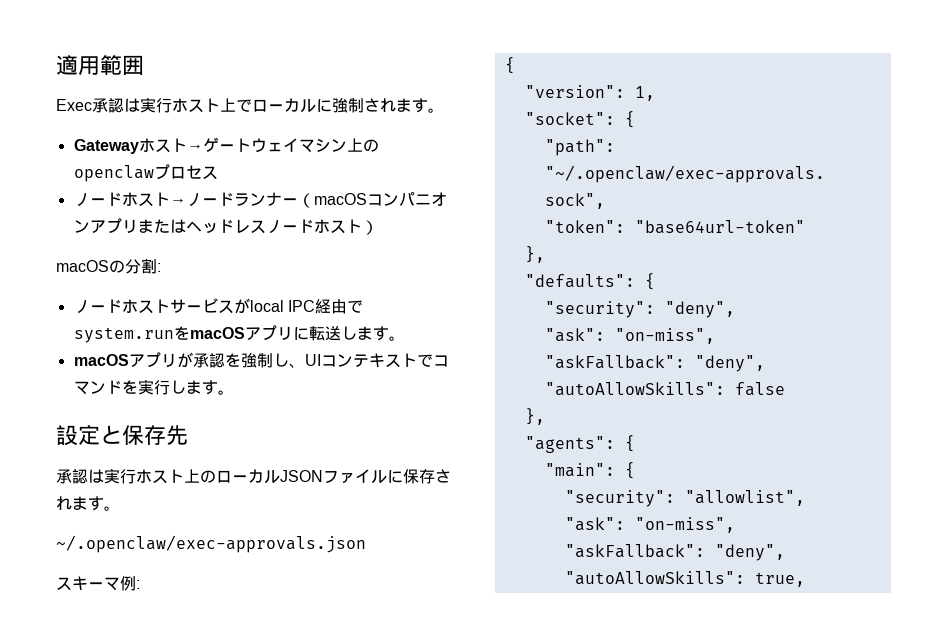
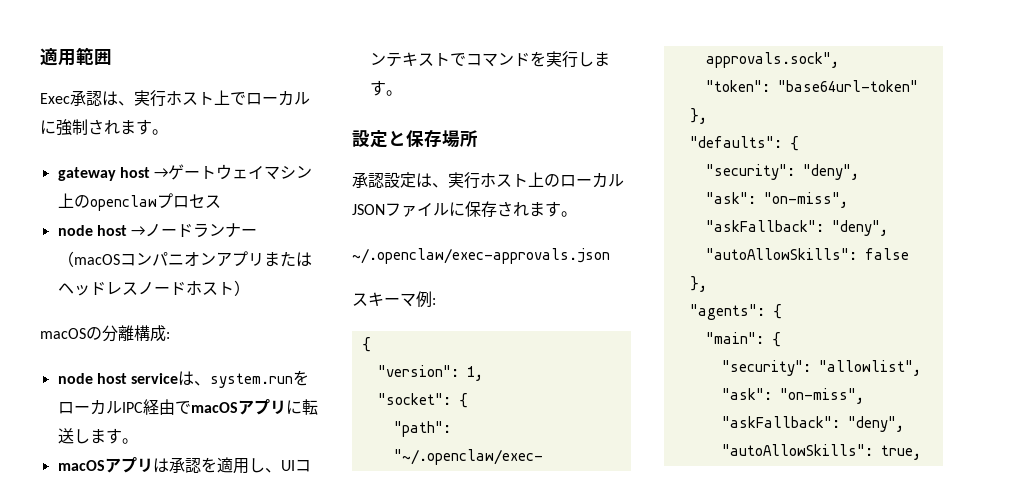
- Exec承認は実行ホスト上でローカルに強制されます。
+ Exec承認は、実行ホスト上でローカルに強制されます。
- Gatewayホスト→ゲートウェイマシン上のopenclawプロセス
+ gateway host →ゲートウェイマシン上のopenclawプロセス
- ノードホスト→ノードランナー（macOSコンパニオンアプリまたはヘッドレスノードホスト）
+ node host →ノードランナー（macOSコンパニオンアプリまたはヘッドレスノードホスト）
- macOSの分割:
- ノードホストサービスがlocal IPC経由でsystem.runをmacOSアプリに転送します。
+ macOSの分離構成:
+ node host serviceは、system.runをローカルIPC経由でmacOSアプリに転送します。
- macOSアプリが承認を強制し、UIコンテキストでコマンドを実行します。
+ macOSアプリは承認を適用し、UIコンテキストでコマンドを実行します。
- 設定と保存先
- 承認は実行ホスト上のローカルJSONファイルに保存されます。
+ 設定と保存場所
+ 承認設定は、実行ホスト上のローカルJSONファイルに保存されます。

